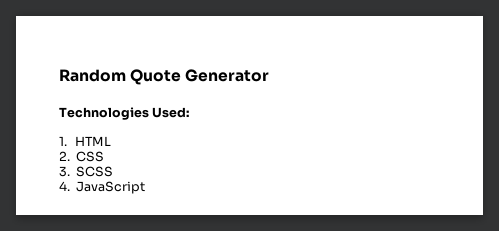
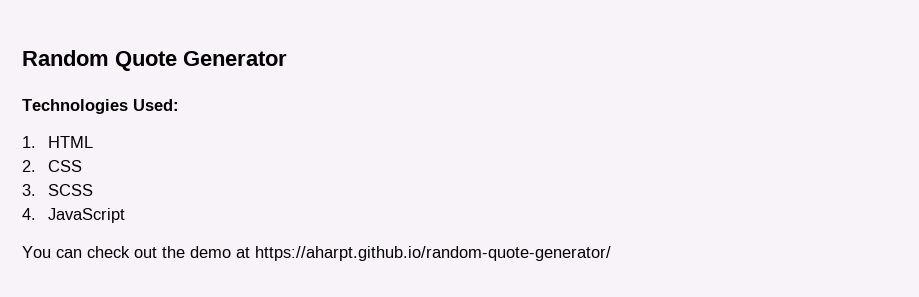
+ You can check out the demo at https://aharpt.github.io/random-quote-generator/

